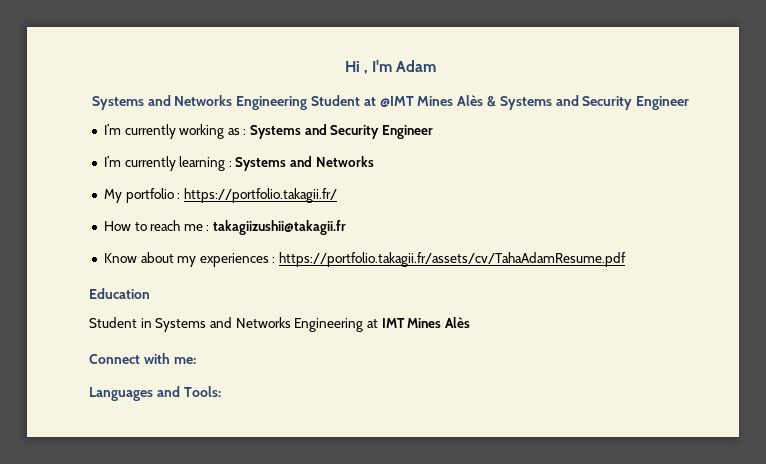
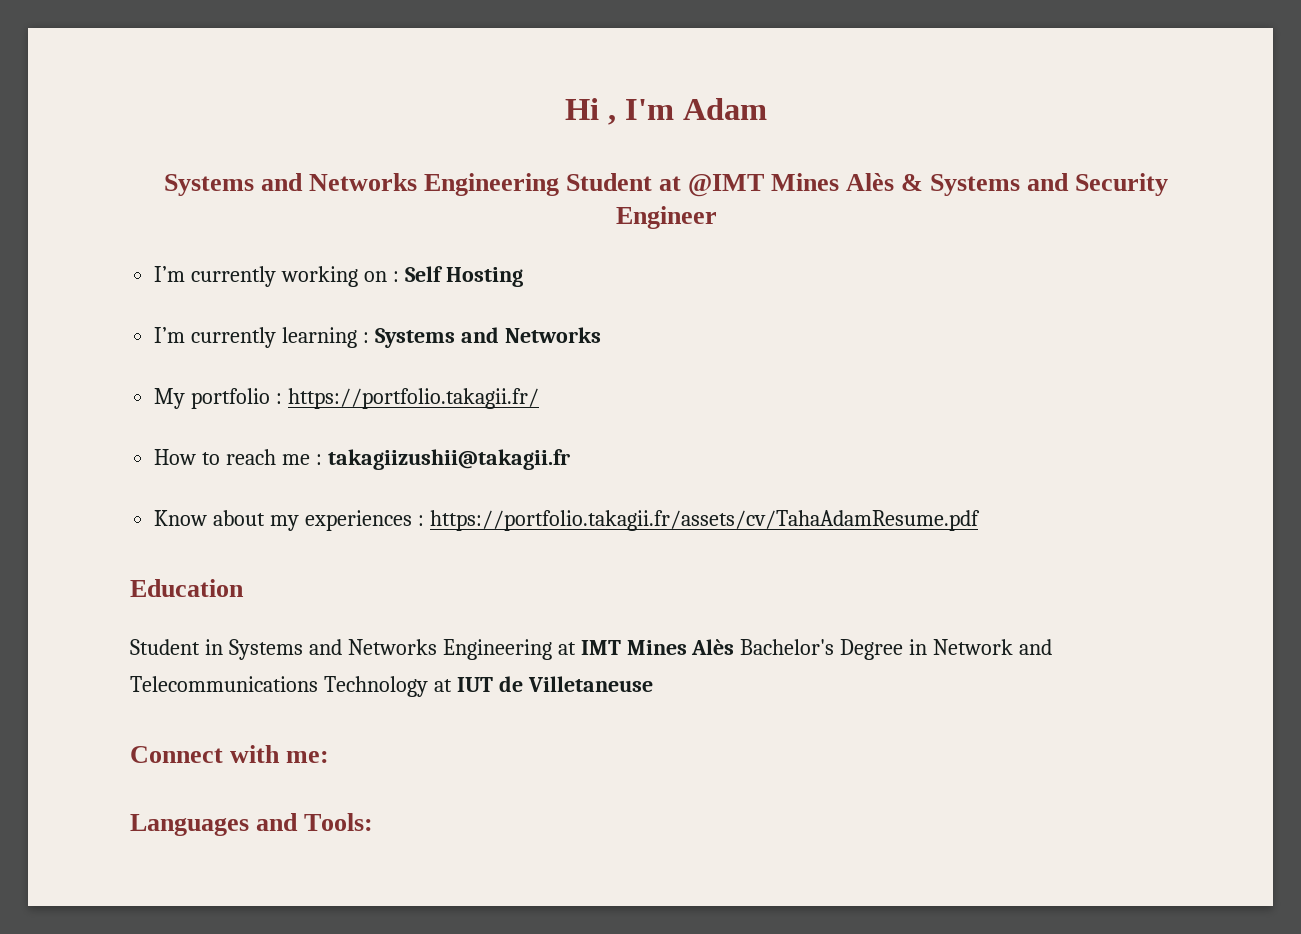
- I’m currently working as : Systems and Security Engineer
+ I’m currently working on : Self Hosting
- Student in Systems and Networks Engineering at IMT Mines Alès
+ Student in Systems and Networks Engineering at IMT Mines Alès Bachelor's Degree in Network and Telecommunications Technology at IUT de Villetaneuse

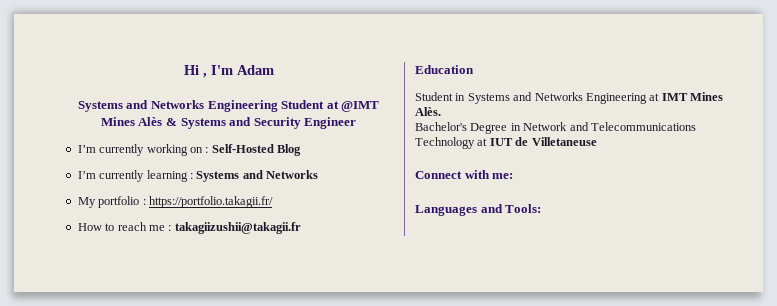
- I’m currently working on : Self Hosting
+ I’m currently working on : Self-Hosted Blog
- Know about my experiences : https://portfolio.takagii.fr/assets/cv/TahaAdamResume.pdf
- Student in Systems and Networks Engineering at IMT Mines Alès Bachelor's Degree in Network and Telecommunications Technology at IUT de Villetaneuse
+ Student in Systems and Networks Engineering at IMT Mines Alès.
+ Bachelor's Degree in Network and Telecommunications Technology at IUT de Villetaneuse

